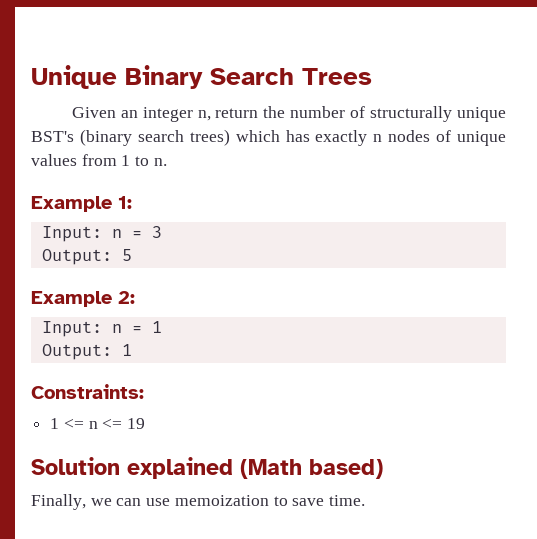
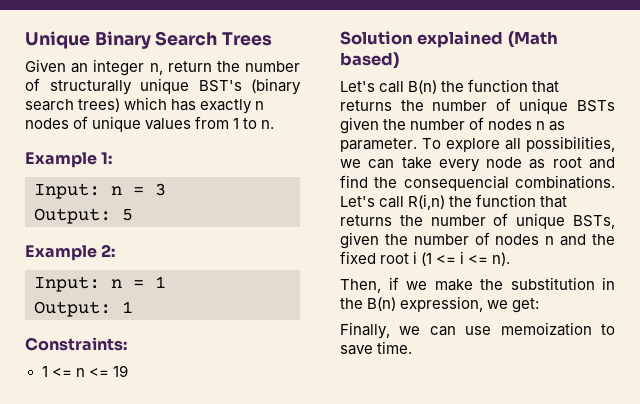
+ Let's call B(n) the function that returns the number of unique BSTs given the number of nodes n as parameter. To explore all possibilities, we can take every node as root and find the consequencial combinations. Let's call R(i,n) the function that returns the number of unique BSTs, given the number of nodes n and the fixed root i (1 <= i <= n).
+ Then, if we make the substitution in the B(n) expression, we get:

